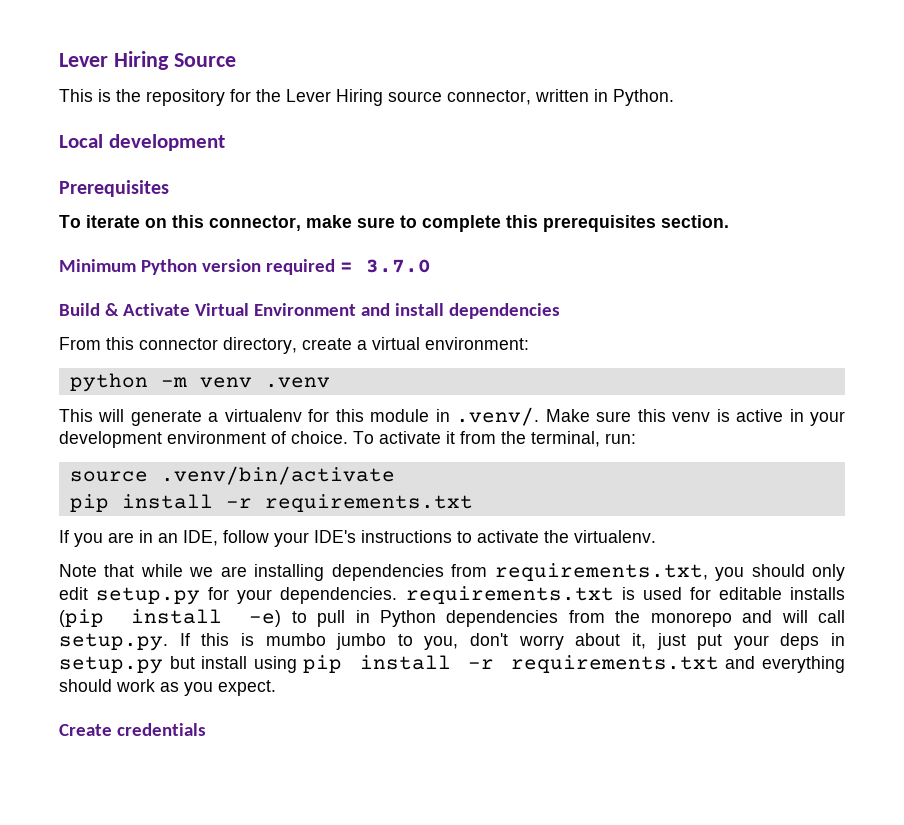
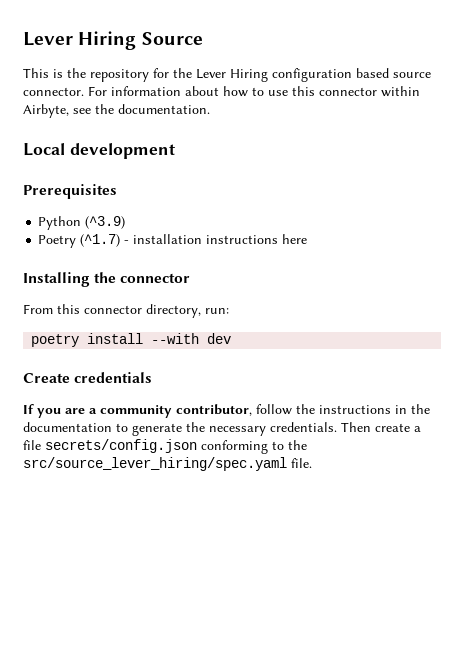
- This is the repository for the Lever Hiring source connector, written in Python.
+ This is the repository for the Lever Hiring configuration based source connector. For information about how to use this connector within Airbyte, see the documentation.
  Local development
  Prerequisites
- To iterate on this connector, make sure to complete this prerequisites section.
- Minimum Python version required = 3.7.0
- Build & Activate Virtual Environment and install dependencies
- From this connector directory, create a virtual environment:
- python -m venv .venv
- This will generate a virtualenv for this module in .venv/. Make sure this venv is active in your development environment of choice. To activate it from the terminal, run:
- source .venv/bin/activate
- pip install -r requirements.txt
- If you are in an IDE, follow your IDE's instructions to activate the virtualenv.
- Note that while we are installing dependencies from requirements.txt, you should only edit setup.py for your dependencies. requirements.txt is used for editable installs (pip install -e) to pull in Python dependencies from the monorepo and will call setup.py. If this is mumbo jumbo to you, don't worry about it, just put your deps in setup.py but install using pip install -r requirements.txt and everything should work as you expect.
+ Python (^3.9)
+ Poetry (^1.7) - installation instructions here
+ Installing the connector
+ From this connector directory, run:
+ poetry install --with dev
  Create credentials
+ If you are a community contributor, follow the instructions in the documentation to generate the necessary credentials. Then create a file secrets/config.json conforming to the src/source_lever_hiring/spec.yaml file.

